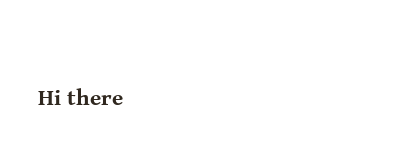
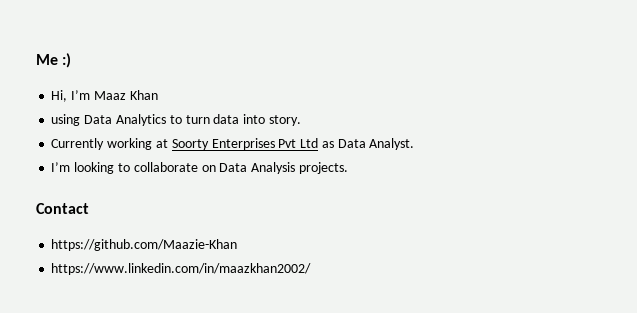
- Hi there
+ Me :)
+ Hi, I’m Maaz Khan
+ using Data Analytics to turn data into story.
+ Currently working at Soorty Enterprises Pvt Ltd as Data Analyst.
+ I’m looking to collaborate on Data Analysis projects.
+ Contact
+ https://github.com/Maazie-Khan
+ https://www.linkedin.com/in/maazkhan2002/

